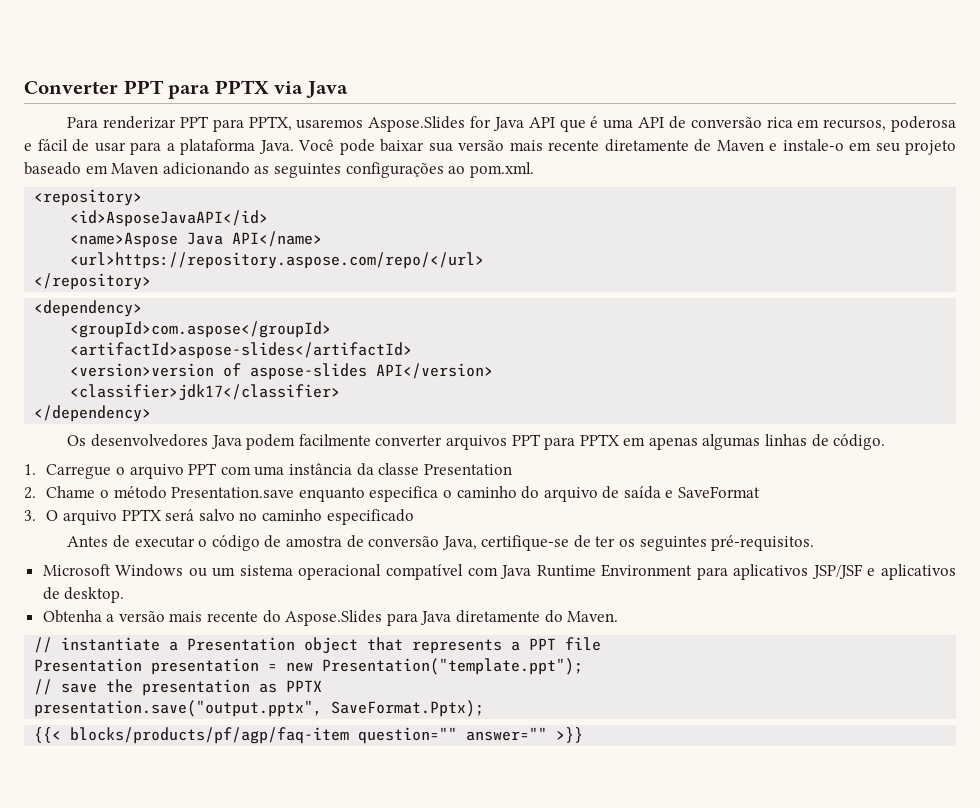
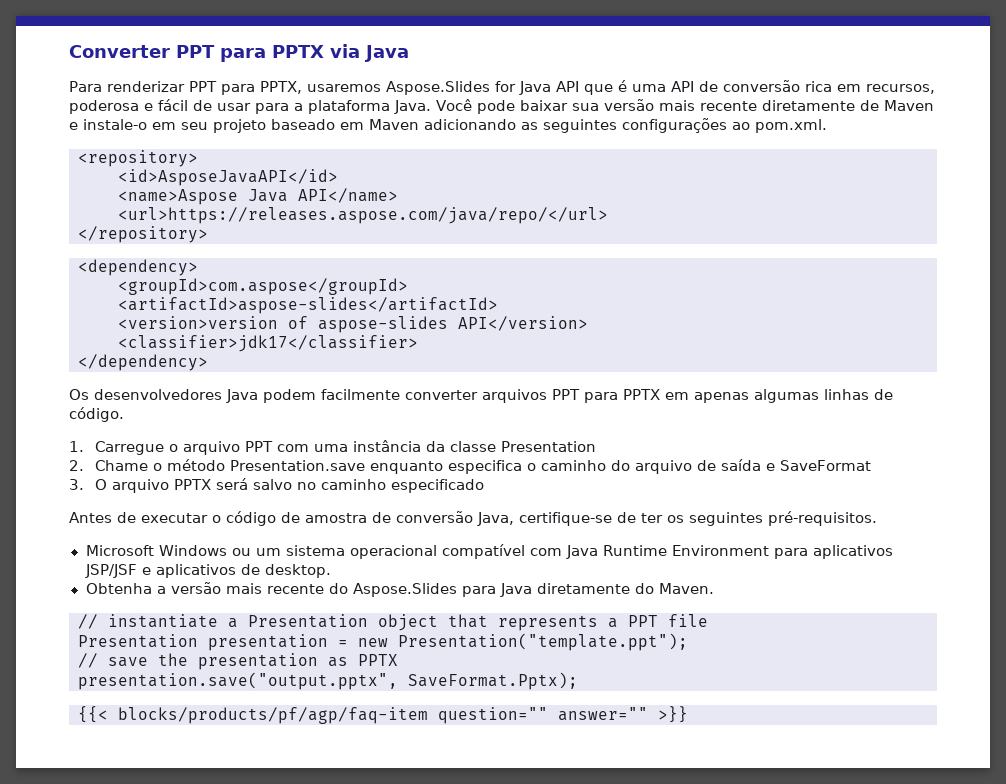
- <url>https://repository.aspose.com/repo/</url>
+ <url>https://releases.aspose.com/java/repo/</url>

